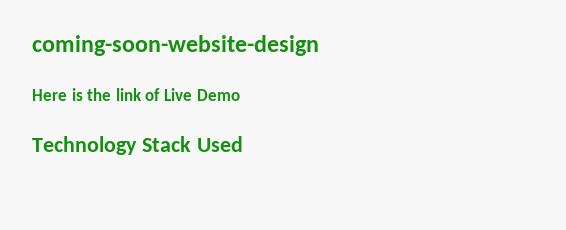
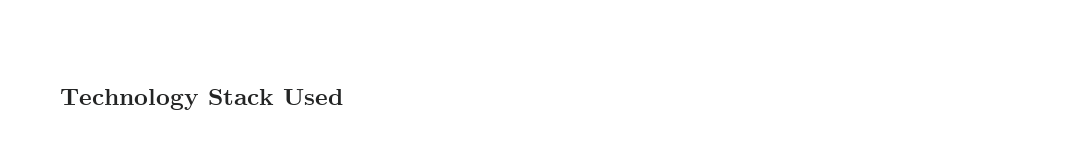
- coming-soon-website-design
- Here is the link of Live Demo

